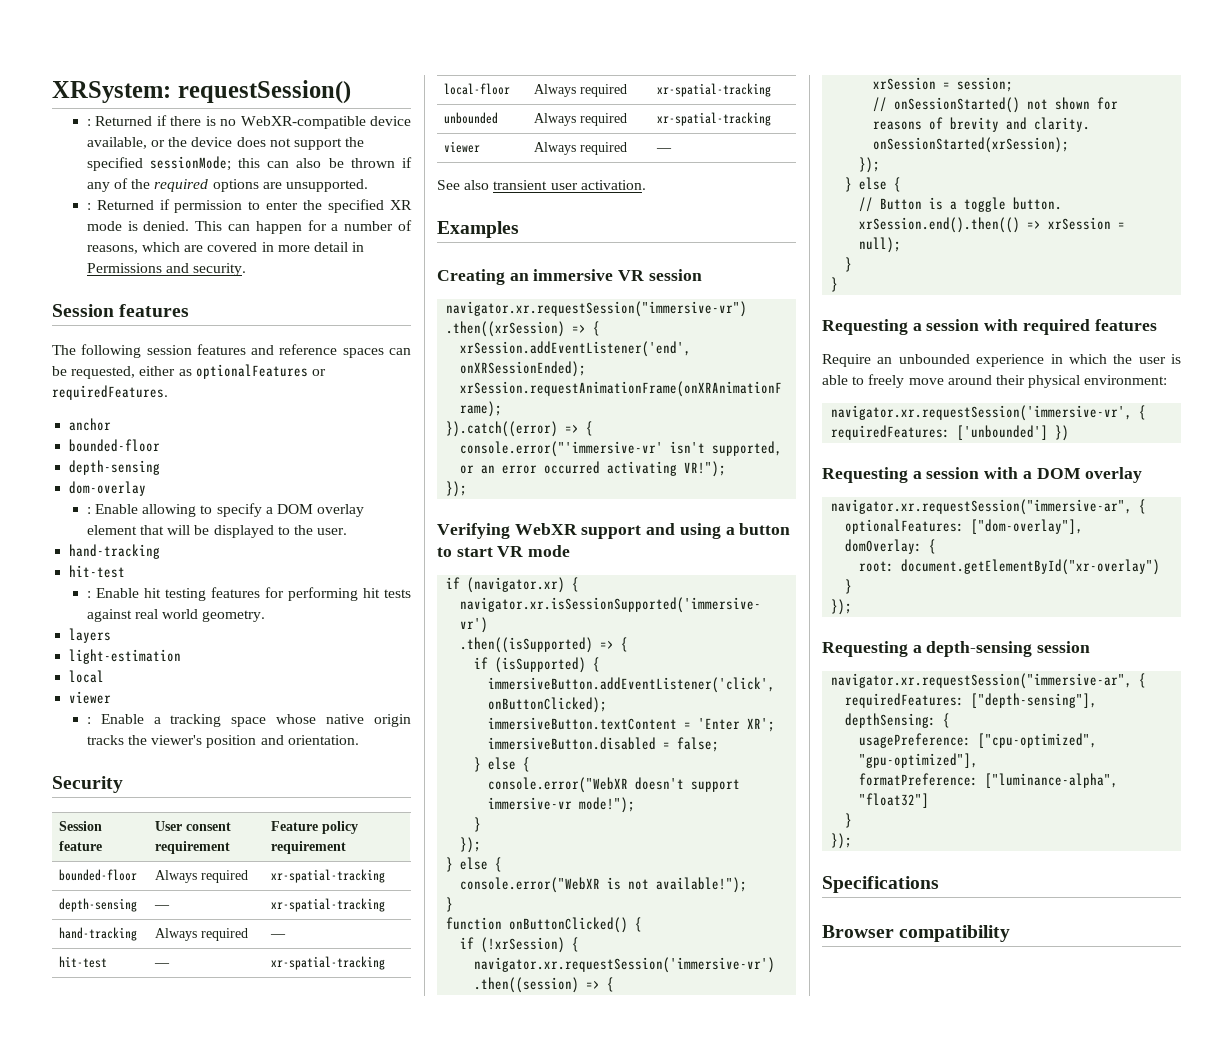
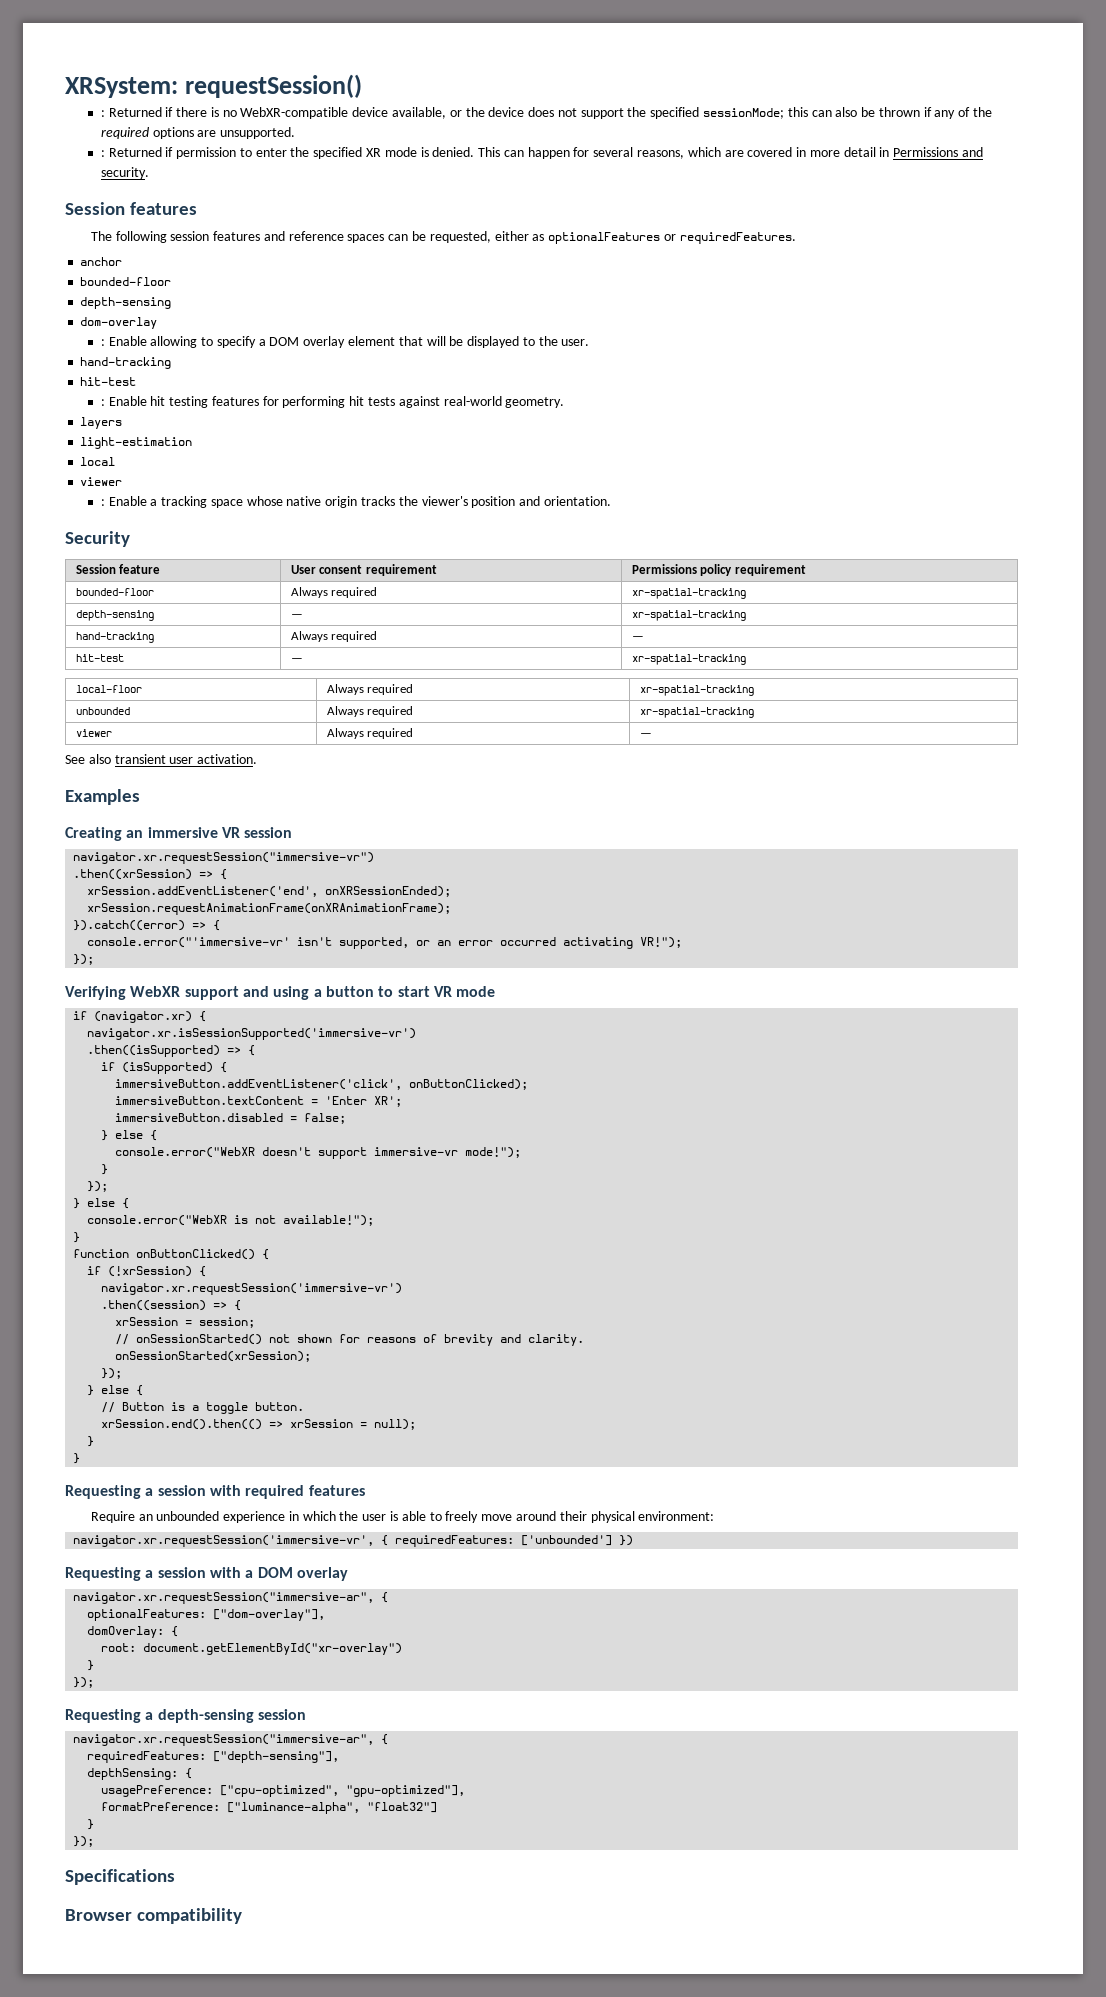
- This can happen for a number of reasons, which are covered in more detail in Permissions and security.
+ This can happen for several reasons, which are covered in more detail in Permissions and security.
- : Enable hit testing features for performing hit tests against real world geometry.
+ : Enable hit testing features for performing hit tests against real-world geometry.
- Session feature | User consent requirement | Feature policy requirement
+ Session feature | User consent requirement | Permissions policy requirement

